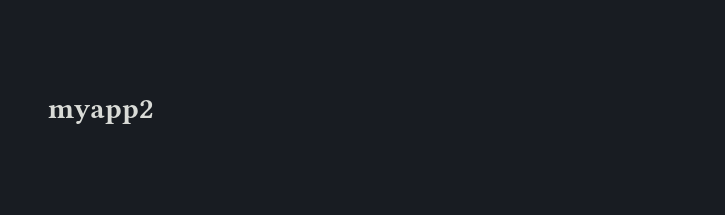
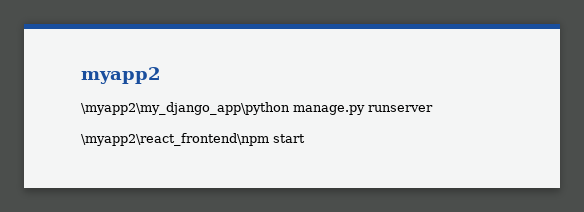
+ \myapp2\my_django_app\python manage.py runserver
+ \myapp2\react_frontend\npm start

